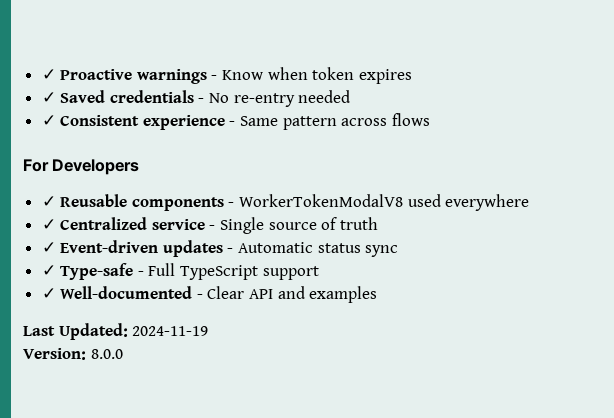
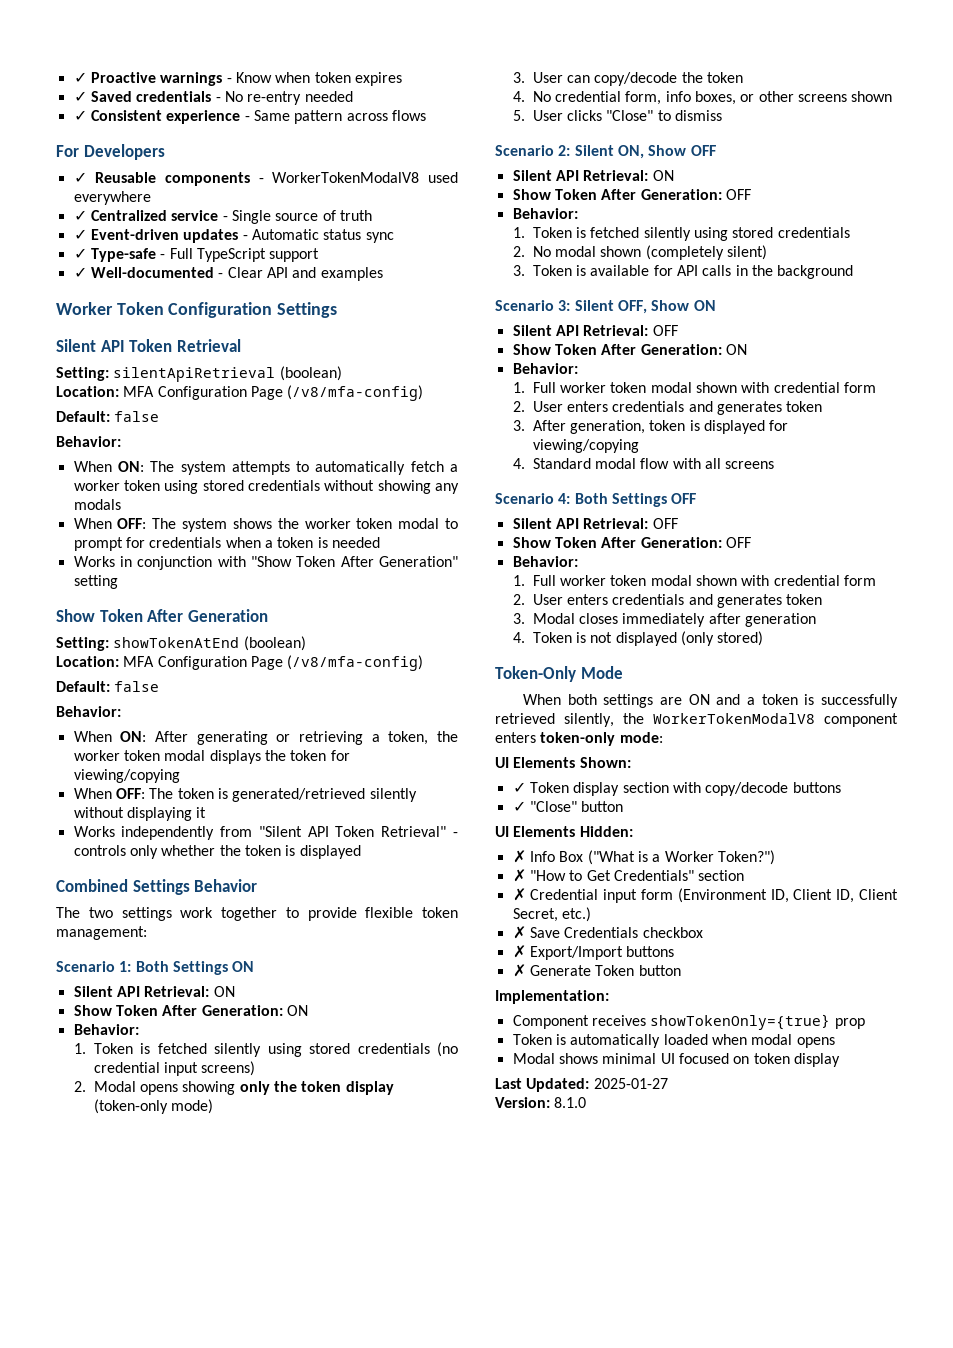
+ Worker Token Configuration Settings
+ Silent API Token Retrieval
+ Setting: silentApiRetrieval (boolean)
+ Location: MFA Configuration Page (/v8/mfa-config)
+ Default: false
+ Behavior:
+ When ON: The system attempts to automatically fetch a worker token using stored credentials without showing any modals
+ When OFF: The system shows the worker token modal to prompt for credentials when a token is needed
+ Works in conjunction with "Show Token After Generation" setting
+ Show Token After Generation
+ Setting: showTokenAtEnd (boolean)
+ Location: MFA Configuration Page (/v8/mfa-config)
+ Default: false
+ Behavior:
+ When ON: After generating or retrieving a token, the worker token modal displays the token for viewing/copying
+ When OFF: The token is generated/retrieved silently without displaying it
+ Works independently from "Silent API Token Retrieval" - controls only whether the token is displayed
+ Combined Settings Behavior
+ The two settings work together to provide flexible token management:
+ Scenario 1: Both Settings ON
+ Silent API Retrieval: ON
+ Show Token After Generation: ON
+ Behavior:
+ 1. Token is fetched silently using stored credentials (no credential input screens)
+ 2. Modal opens showing only the token display (token-only mode)
+ 3. User can copy/decode the token
+ 4. No credential form, info boxes, or other screens shown
+ 5. User clicks "Close" to dismiss
+ Scenario 2: Silent ON, Show OFF
+ Silent API Retrieval: ON
+ Show Token After Generation: OFF
+ Behavior:
+ 1. Token is fetched silently using stored credentials
+ 2. No modal shown (completely silent)
+ 3. Token is available for API calls in the background
+ Scenario 3: Silent OFF, Show ON
+ Silent API Retrieval: OFF
+ Show Token After Generation: ON
+ Behavior:
+ 1. Full worker token modal shown with credential form
+ 2. User enters credentials and generates token
+ 3. After generation, token is displayed for viewing/copying
+ 4. Standard modal flow with all screens
+ Scenario 4: Both Settings OFF
+ Silent API Retrieval: OFF
+ Show Token After Generation: OFF
+ Behavior:
+ 1. Full worker token modal shown with credential form
+ 2. User enters credentials and generates token
+ 3. Modal closes immediately after generation
+ 4. Token is not displayed (only stored)
+ Token-Only Mode
+ When both settings are ON and a token is successfully retrieved silently, the WorkerTokenModalV8 component enters token-only mode:
+ UI Elements Shown:
+ ✓ Token display section with copy/decode buttons
+ ✓ "Close" button
+ UI Elements Hidden:
+ ✗ Info Box ("What is a Worker Token?")
+ ✗ "How to Get Credentials" section
+ ✗ Credential input form (Environment ID, Client ID, Client Secret, etc.)
+ ✗ Save Credentials checkbox
+ ✗ Export/Import buttons
+ ✗ Generate Token button
+ Implementation:
+ Component receives showTokenOnly={true} prop
+ Token is automatically loaded when modal opens
+ Modal shows minimal UI focused on token display
- Last Updated: 2024-11-19
+ Last Updated: 2025-01-27
- Version: 8.0.0
+ Version: 8.1.0

